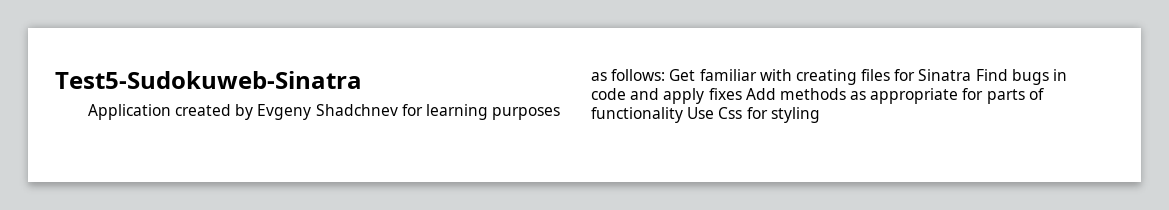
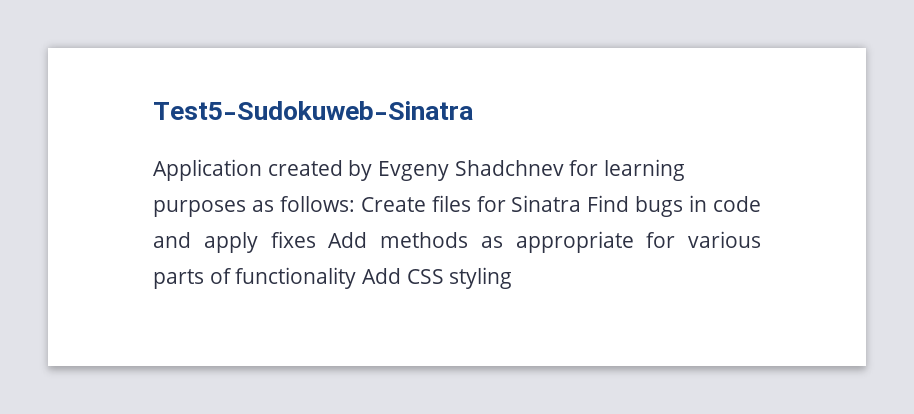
- Application created by Evgeny Shadchnev for learning purposes as follows: Get familiar with creating files for Sinatra Find bugs in code and apply fixes Add methods as appropriate for parts of functionality Use Css for styling
+ Application created by Evgeny Shadchnev for learning purposes as follows: Create files for Sinatra Find bugs in code and apply fixes Add methods as appropriate for various parts of functionality Add CSS styling

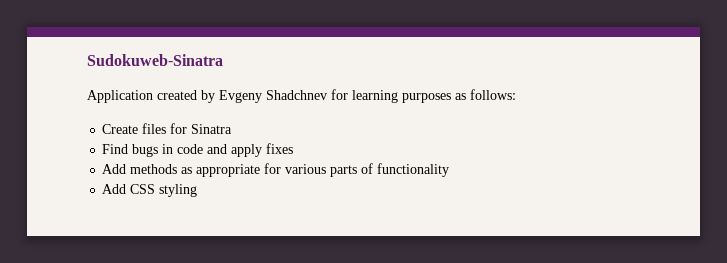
- Test5-Sudokuweb-Sinatra
+ Sudokuweb-Sinatra
- Application created by Evgeny Shadchnev for learning purposes as follows: Create files for Sinatra Find bugs in code and apply fixes Add methods as appropriate for various parts of functionality Add CSS styling
+ Application created by Evgeny Shadchnev for learning purposes as follows:
+ Create files for Sinatra
+ Find bugs in code and apply fixes
+ Add methods as appropriate for various parts of functionality
+ Add CSS styling

